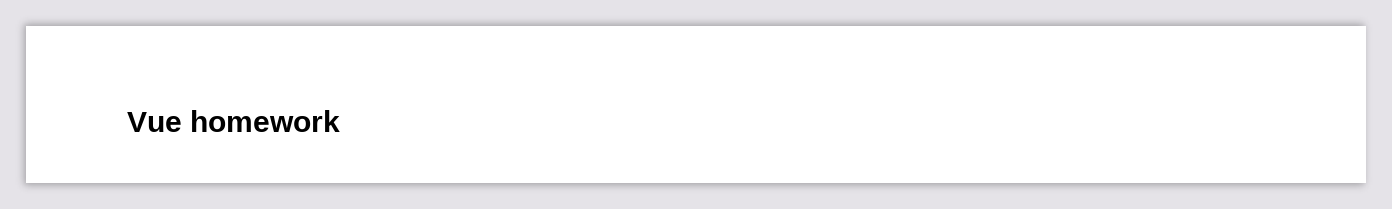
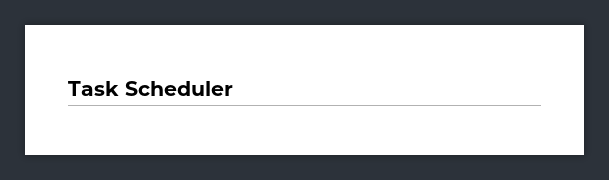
- Vue homework
+ Task Scheduler

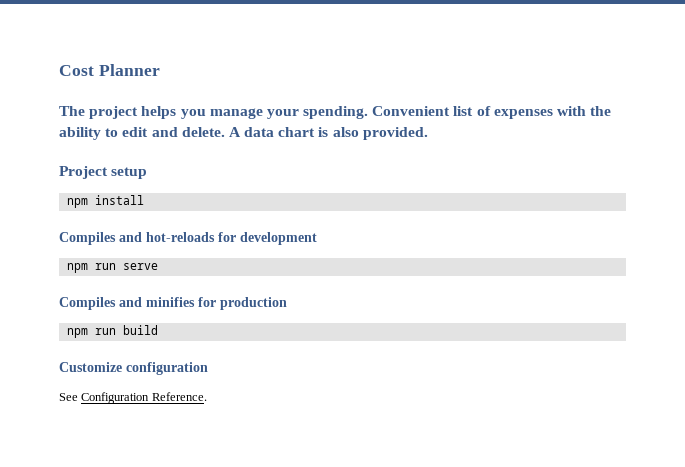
- Task Scheduler
+ Cost Planner
+ The project helps you manage your spending. Convenient list of expenses with the ability to edit and delete. A data chart is also provided.
+ Project setup
+ npm install
+ Compiles and hot-reloads for development
+ npm run serve
+ Compiles and minifies for production
+ npm run build
+ Customize configuration
+ See Configuration Reference.

